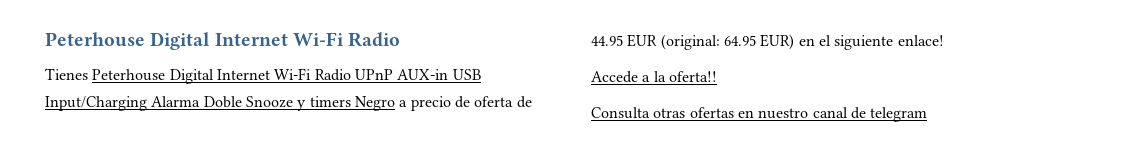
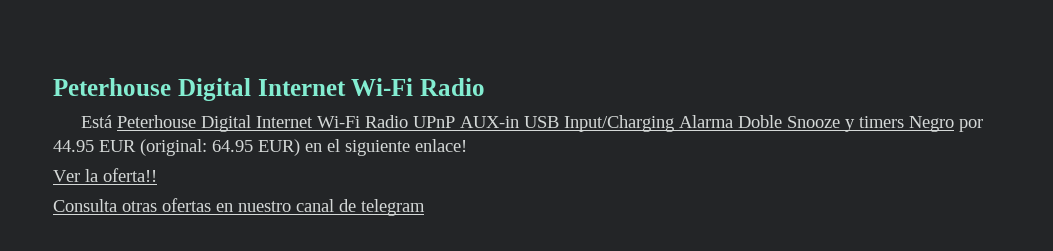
- Tienes Peterhouse Digital Internet Wi-Fi Radio UPnP AUX-in USB Input/Charging Alarma Doble Snooze y timers Negro a precio de oferta de 44.95 EUR (original: 64.95 EUR) en el siguiente enlace!
+ Está Peterhouse Digital Internet Wi-Fi Radio UPnP AUX-in USB Input/Charging Alarma Doble Snooze y timers Negro por 44.95 EUR (original: 64.95 EUR) en el siguiente enlace!
- Accede a la oferta!!
+ Ver la oferta!!

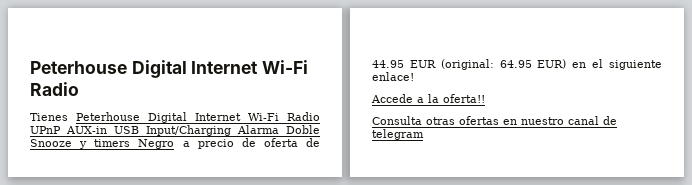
- Está Peterhouse Digital Internet Wi-Fi Radio UPnP AUX-in USB Input/Charging Alarma Doble Snooze y timers Negro por 44.95 EUR (original: 64.95 EUR) en el siguiente enlace!
+ Tienes Peterhouse Digital Internet Wi-Fi Radio UPnP AUX-in USB Input/Charging Alarma Doble Snooze y timers Negro a precio de oferta de 44.95 EUR (original: 64.95 EUR) en el siguiente enlace!
- Ver la oferta!!
+ Accede a la oferta!!

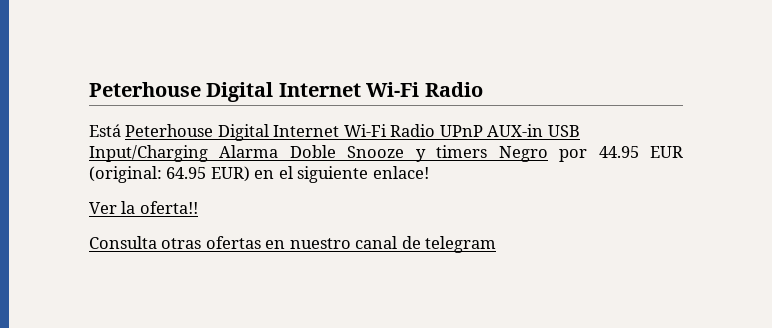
- Tienes Peterhouse Digital Internet Wi-Fi Radio UPnP AUX-in USB Input/Charging Alarma Doble Snooze y timers Negro a precio de oferta de 44.95 EUR (original: 64.95 EUR) en el siguiente enlace!
+ Está Peterhouse Digital Internet Wi-Fi Radio UPnP AUX-in USB Input/Charging Alarma Doble Snooze y timers Negro por 44.95 EUR (original: 64.95 EUR) en el siguiente enlace!
- Accede a la oferta!!
+ Ver la oferta!!

